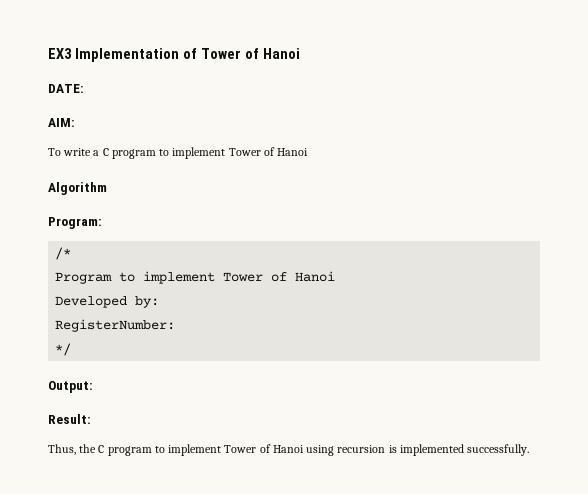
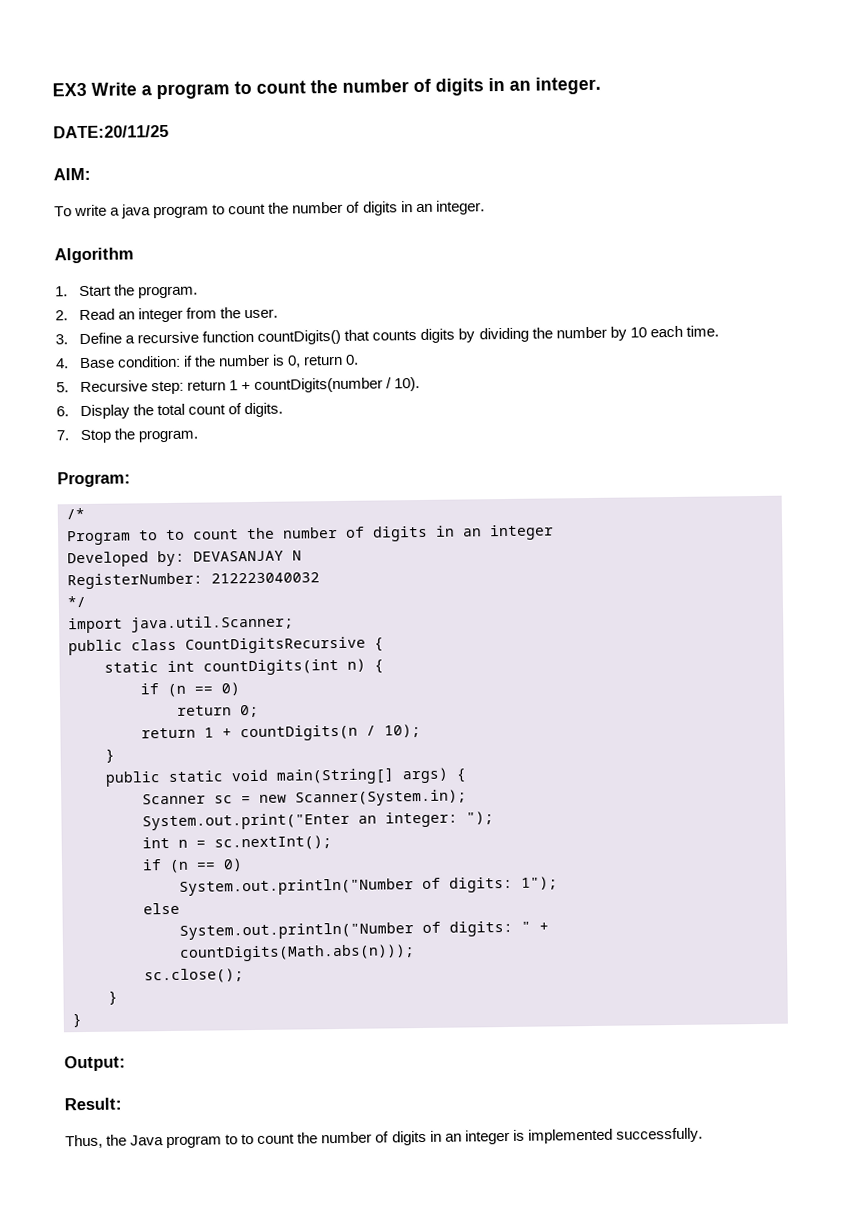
- EX3 Implementation of Tower of Hanoi
- DATE:
+ EX3 Write a program to count the number of digits in an integer.
+ DATE:20/11/25
- To write a C program to implement Tower of Hanoi
+ To write a java program to count the number of digits in an integer.
  Algorithm
+ 1. Start the program.
+ 2. Read an integer from the user.
+ 3. Define a recursive function countDigits() that counts digits by dividing the number by 10 each time.
+ 4. Base condition: if the number is 0, return 0.
+ 5. Recursive step: return 1 + countDigits(number / 10).
+ 6. Display the total count of digits.
+ 7. Stop the program.
  Program:
  /*
- Program to implement Tower of Hanoi
+ Program to to count the number of digits in an integer
- Developed by:
+ Developed by: DEVASANJAY N
- RegisterNumber:
+ RegisterNumber: 212223040032
+ import java.util.Scanner;
+ public class CountDigitsRecursive {
+ static int countDigits(int n) {
+ if (n == 0)
+ return 0;
+ return 1 + countDigits(n / 10);
+ }
+ public static void main(String[] args) {
+ Scanner sc = new Scanner(System.in);
+ System.out.print("Enter an integer: ");
+ int n = sc.nextInt();
+ if (n == 0)
+ System.out.println("Number of digits: 1");
+ else
+ System.out.println("Number of digits: " + countDigits(Math.abs(n)));
+ sc.close();
+ }
+ }
- Thus, the C program to implement Tower of Hanoi using recursion is implemented successfully.
+ Thus, the Java program to to count the number of digits in an integer is implemented successfully.

